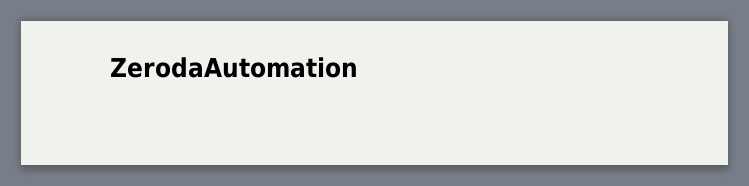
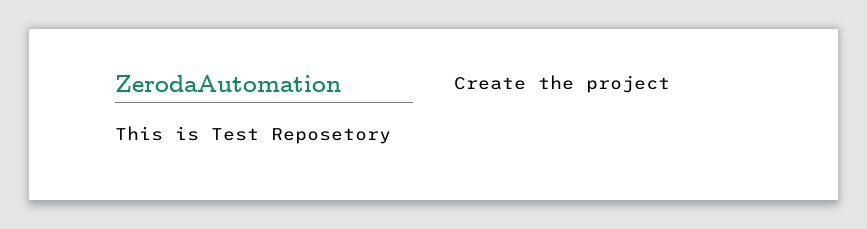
+ This is Test Reposetory Create the project

